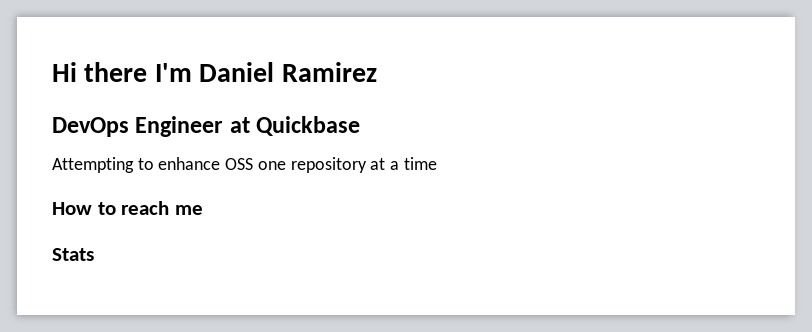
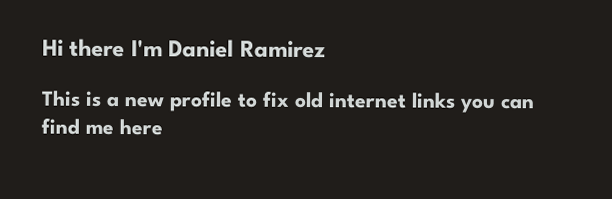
- DevOps Engineer at Quickbase
- Attempting to enhance OSS one repository at a time
- How to reach me
- Stats
+ This is a new profile to fix old internet links you can find me here

